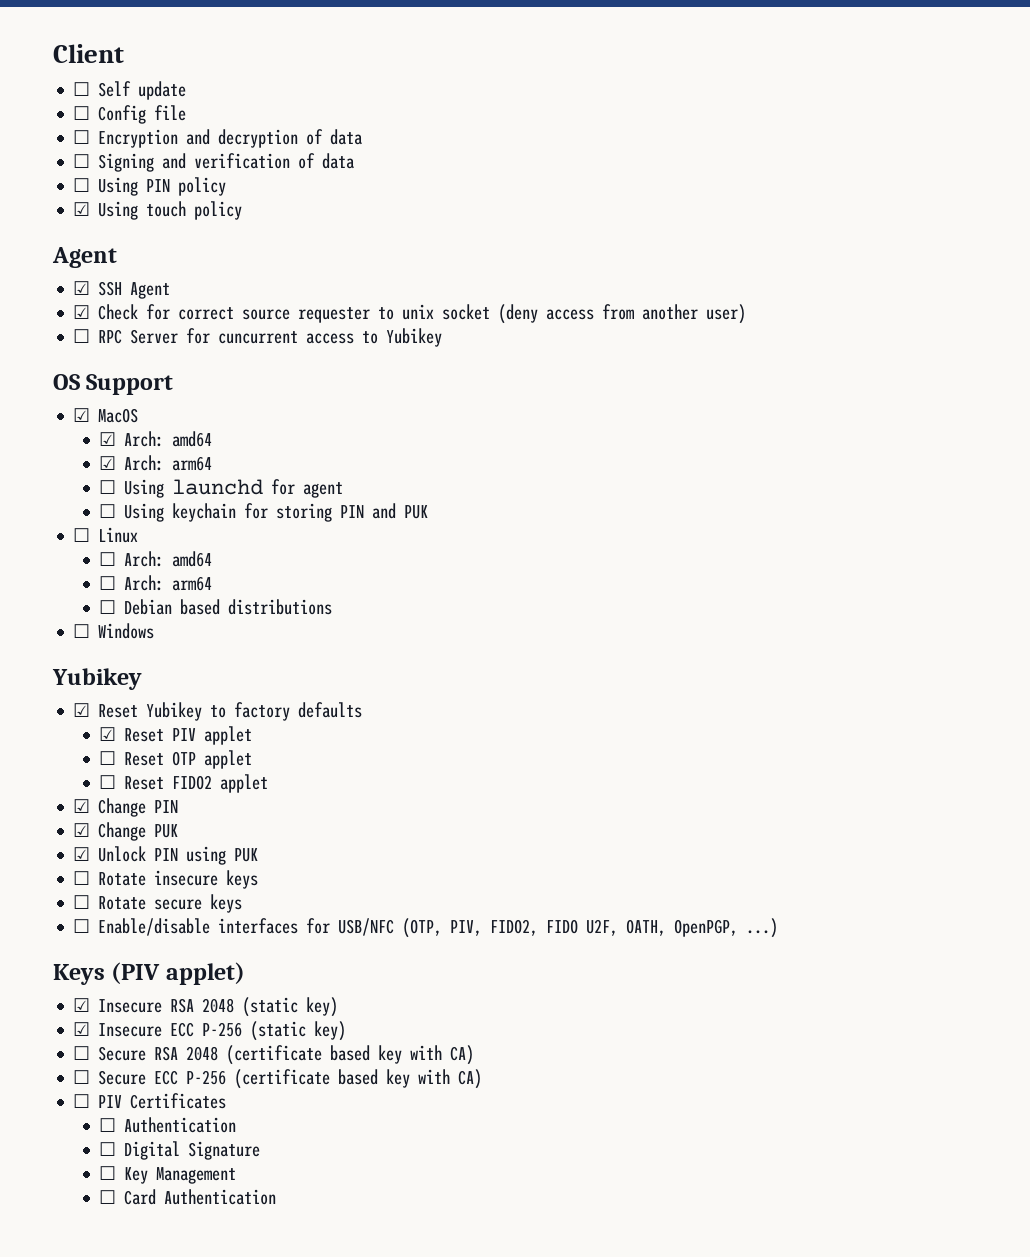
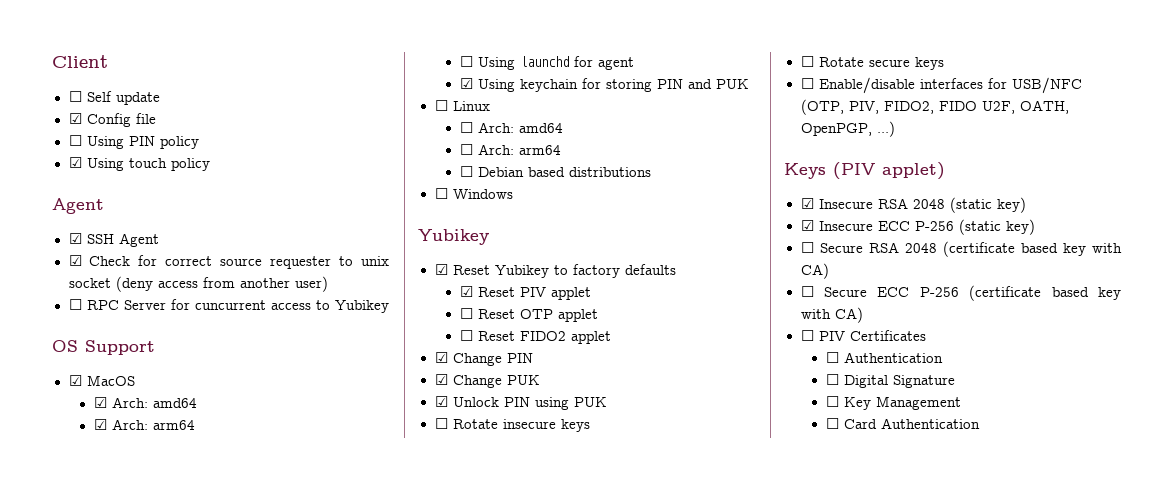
- ☐ Config file
+ ☑ Config file
- ☐ Encryption and decryption of data
- ☐ Signing and verification of data
- ☐ Using keychain for storing PIN and PUK
+ ☑ Using keychain for storing PIN and PUK

